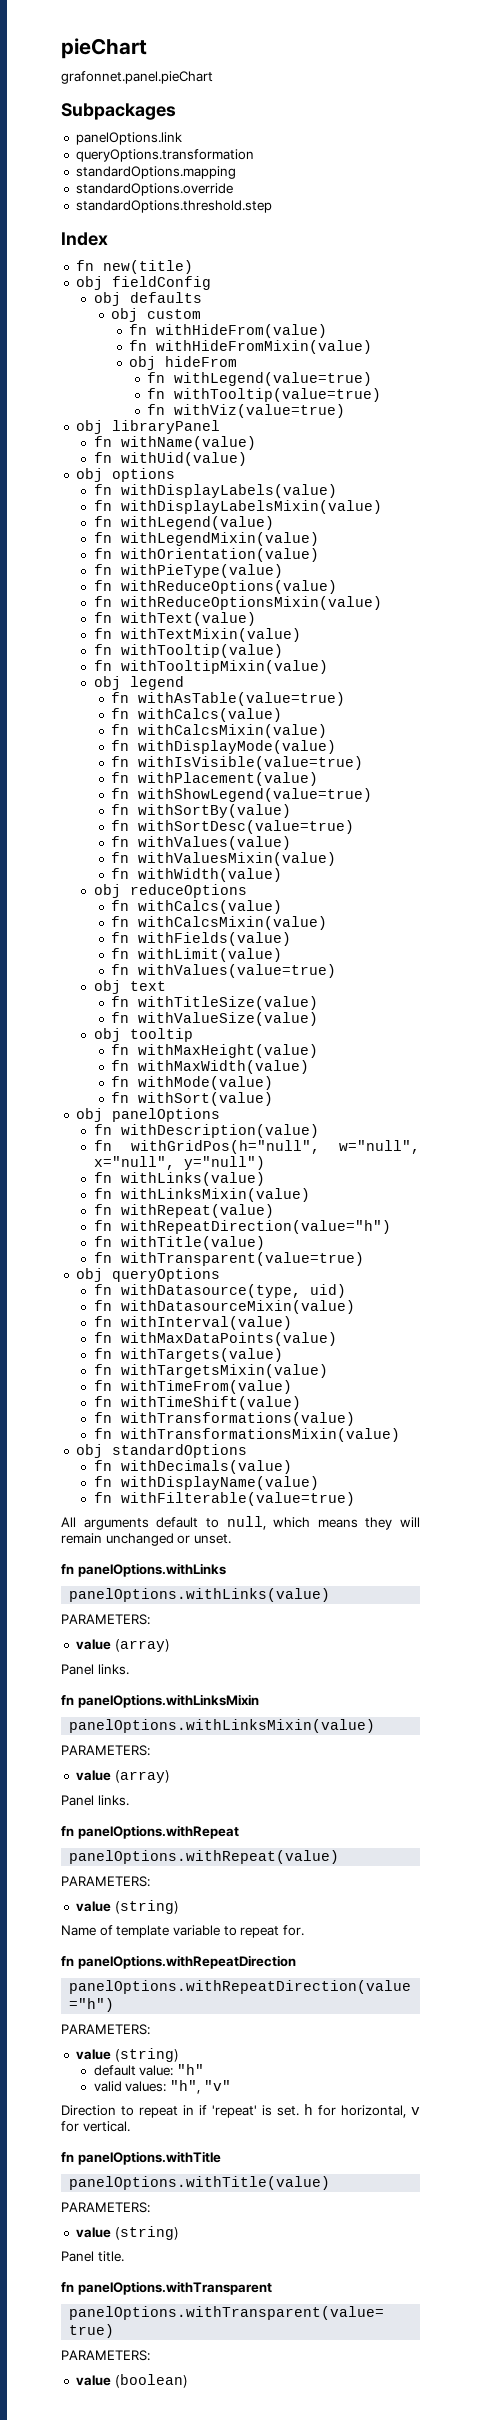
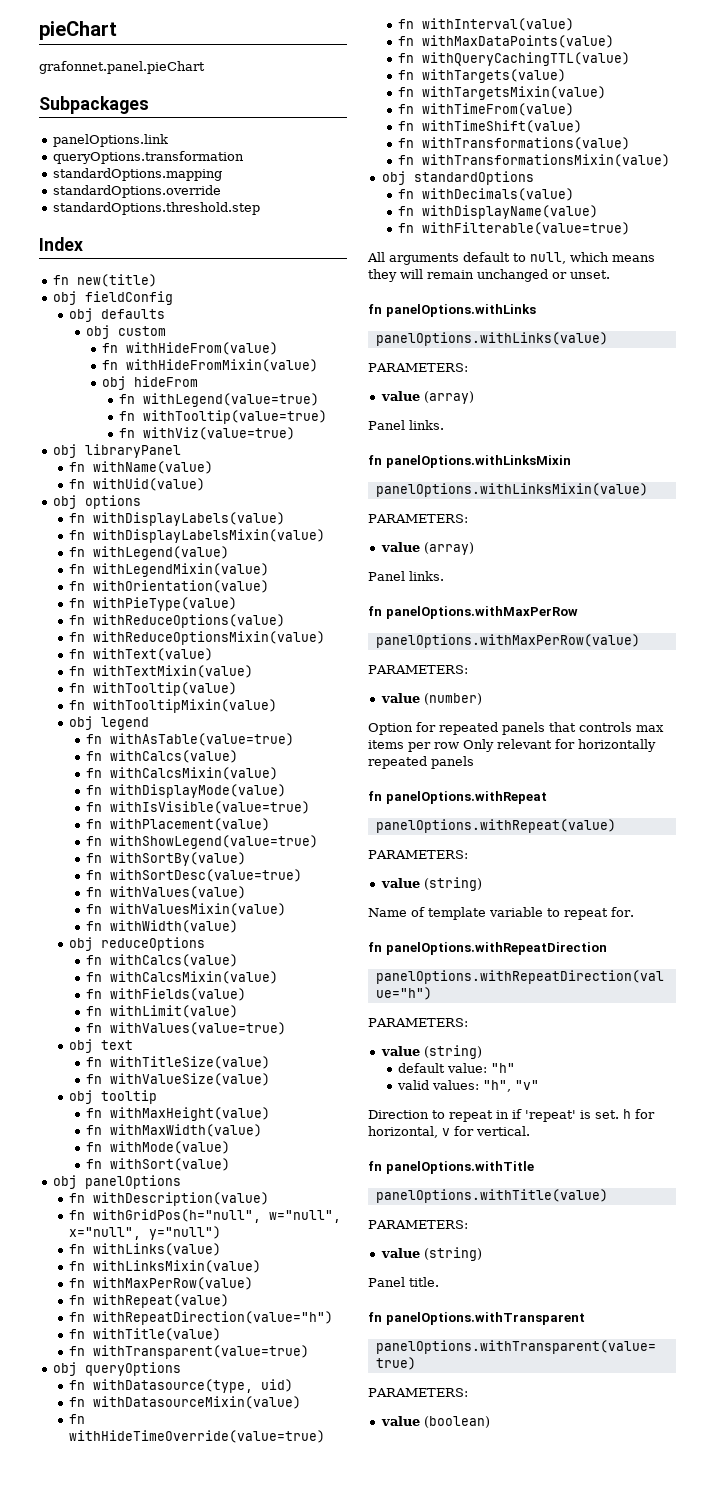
+ fn withMaxPerRow(value)
+ fn withHideTimeOverride(value=true)
+ fn withQueryCachingTTL(value)
+ fn panelOptions.withMaxPerRow
+ panelOptions.withMaxPerRow(value)
+ PARAMETERS:
+ value (number)
+ Option for repeated panels that controls max items per row Only relevant for horizontally repeated panels

